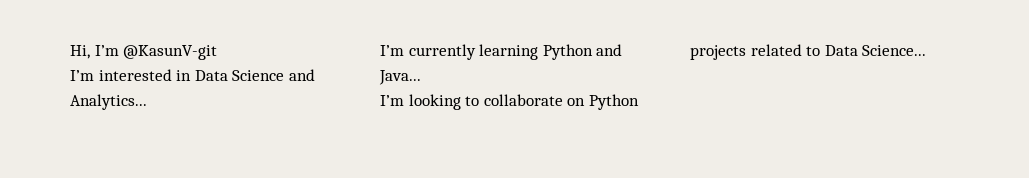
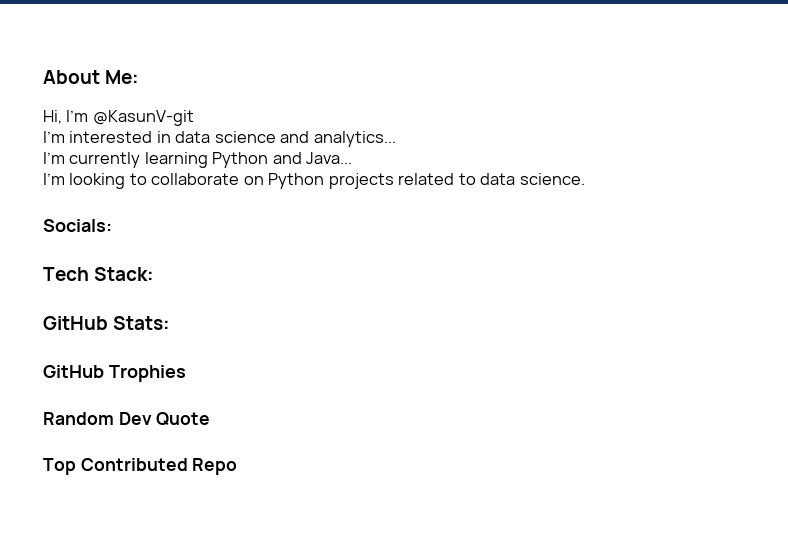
+ About Me:
- I’m interested in Data Science and Analytics...
+ I’m interested in data science and analytics...
- I’m looking to collaborate on Python projects related to Data Science...
+ I’m looking to collaborate on Python projects related to data science.
+ Socials:
+ Tech Stack:
+ GitHub Stats:
+ GitHub Trophies
+ Random Dev Quote
+ Top Contributed Repo

